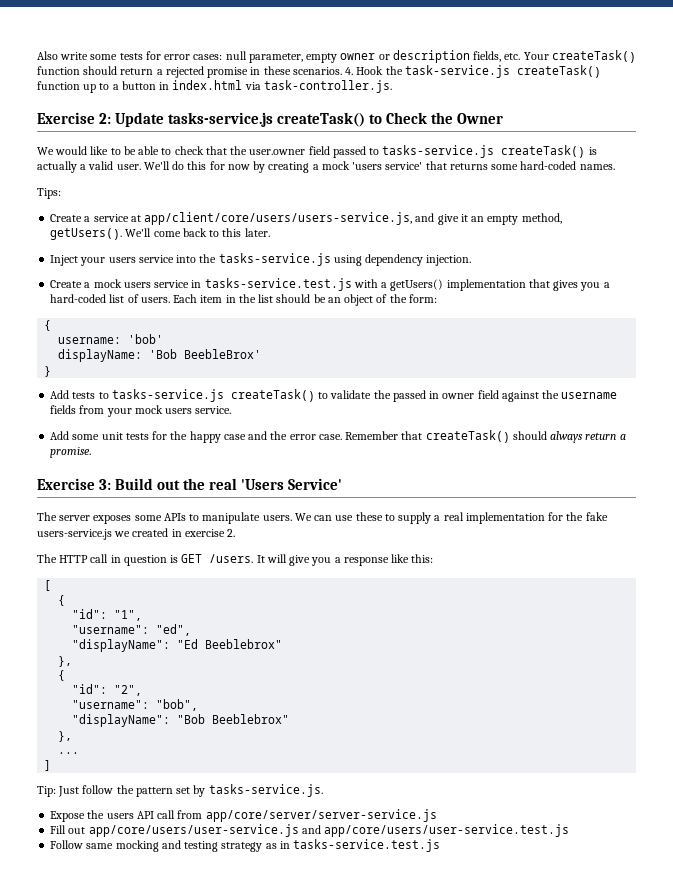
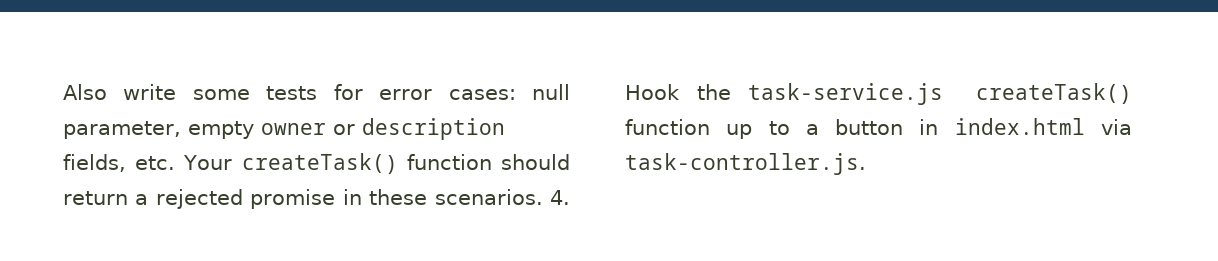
- Exercise 2: Update tasks-service.js createTask() to Check the Owner
- We would like to be able to check that the user.owner field passed to tasks-service.js createTask() is actually a valid user. We'll do this for now by creating a mock 'users service' that returns some hard-coded names.
- Tips:
- Create a service at app/client/core/users/users-service.js, and give it an empty method, getUsers(). We'll come back to this later.
- Inject your users service into the tasks-service.js using dependency injection.
- Create a mock users service in tasks-service.test.js with a getUsers() implementation that gives you a hard-coded list of users. Each item in the list should be an object of the form:
- {
- username: 'bob'
- displayName: 'Bob BeebleBrox'
- }
- Add tests to tasks-service.js createTask() to validate the passed in owner field against the username fields from your mock users service.
- Add some unit tests for the happy case and the error case. Remember that createTask() should always return a promise.
- Exercise 3: Build out the real 'Users Service'
- The server exposes some APIs to manipulate users. We can use these to supply a real implementation for the fake users-service.js we created in exercise 2.
- The HTTP call in question is GET /users. It will give you a response like this:
- [
- {
- "id": "1",
- "username": "ed",
- "displayName": "Ed Beeblebrox"
- },
- {
- "id": "2",
- "username": "bob",
- "displayName": "Bob Beeblebrox"
- },
- ...
- ]
- Tip: Just follow the pattern set by tasks-service.js.
- Expose the users API call from app/core/server/server-service.js
- Fill out app/core/users/user-service.js and app/core/users/user-service.test.js
- Follow same mocking and testing strategy as in tasks-service.test.js

